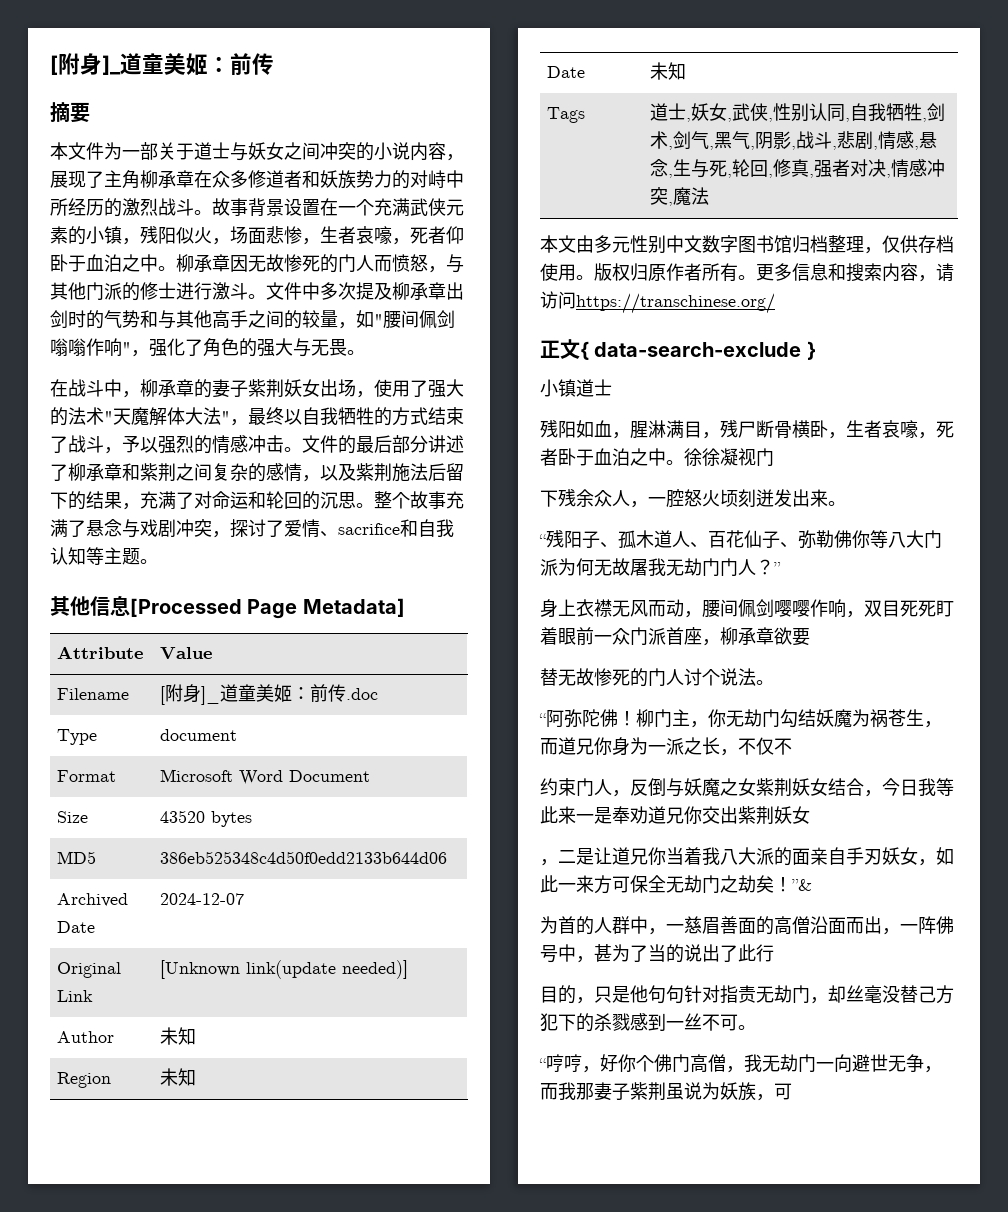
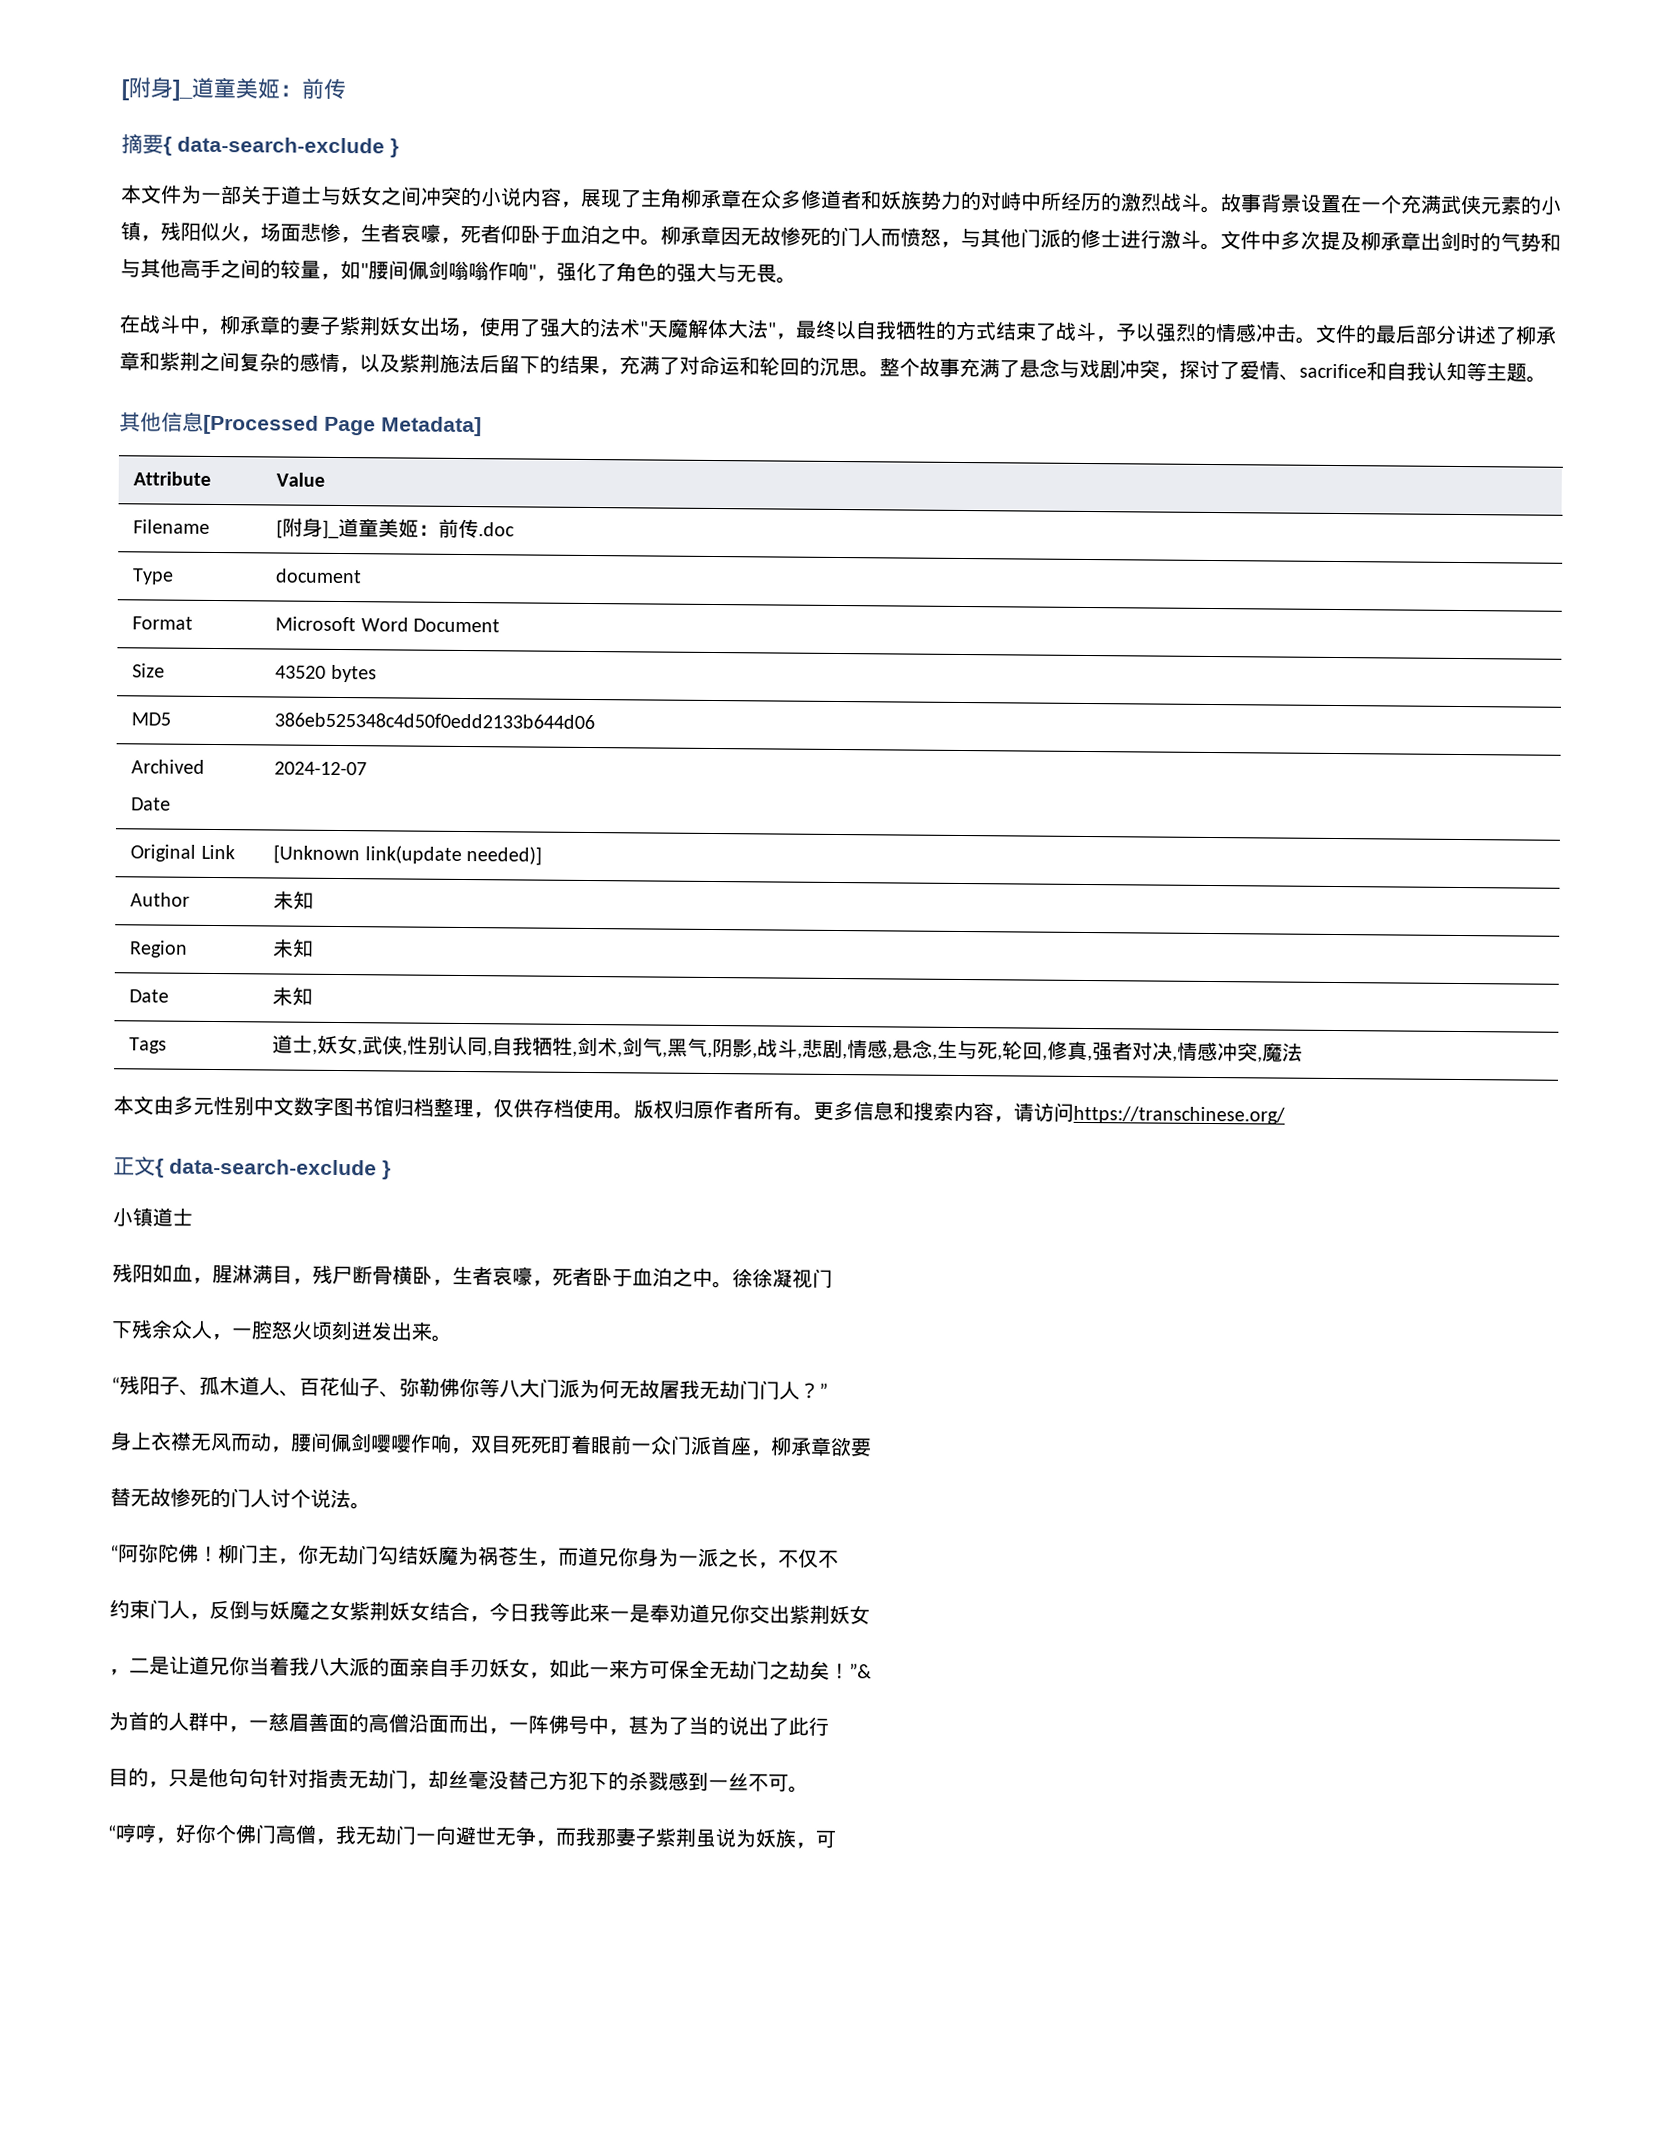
- 摘要
+ 摘要{ data-search-exclude }

